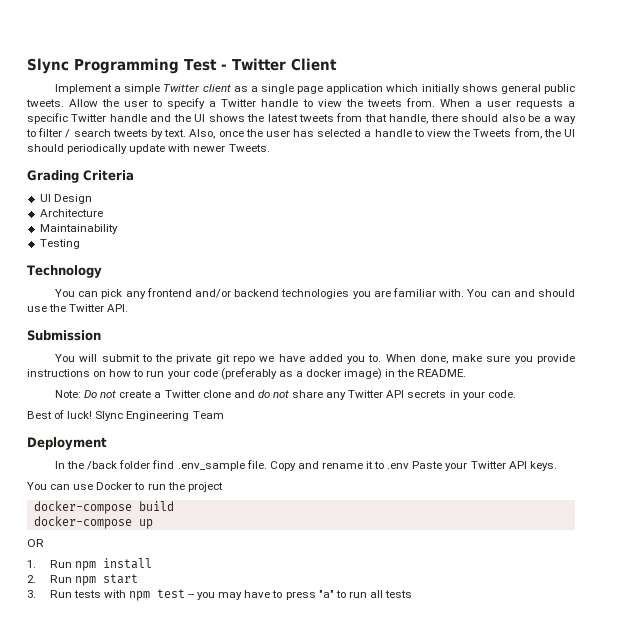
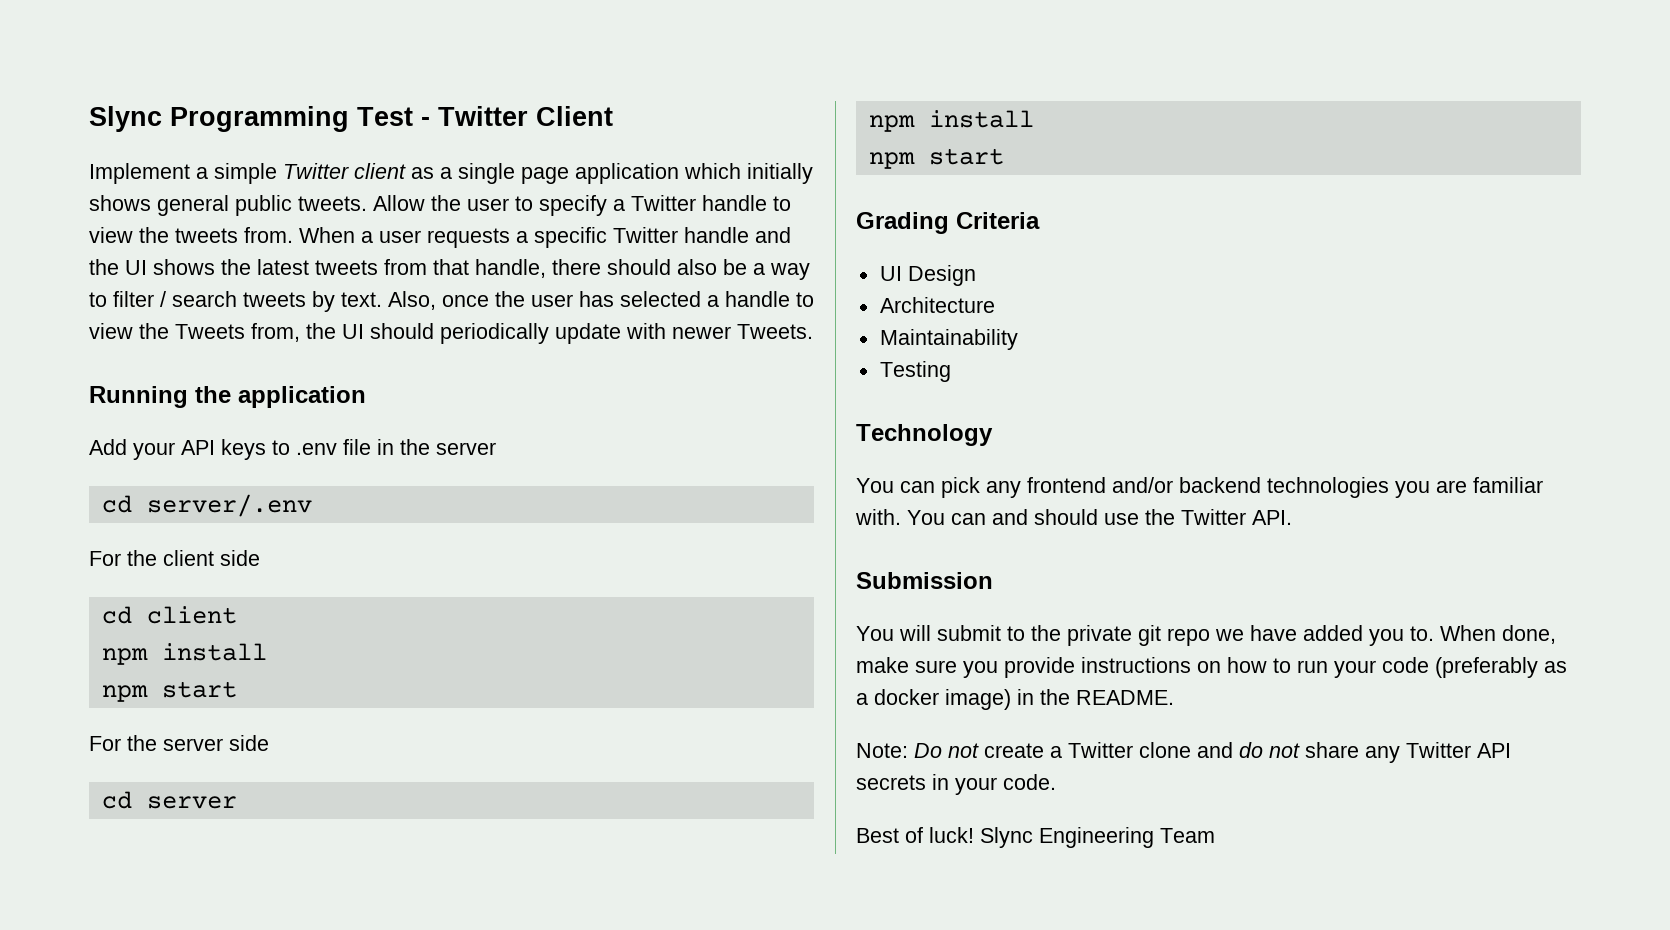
+ Running the application
+ Add your API keys to .env file in the server
+ cd server/.env
+ For the client side
+ cd client
+ npm install
+ npm start
+ For the server side
+ cd server
+ npm install
+ npm start
- Deployment
- In the /back folder find .env_sample file. Copy and rename it to .env Paste your Twitter API keys.
- You can use Docker to run the project
- docker-compose build
- docker-compose up
- OR
- 1. Run npm install
- 2. Run npm start
- 3. Run tests with npm test -- you may have to press "a" to run all tests

